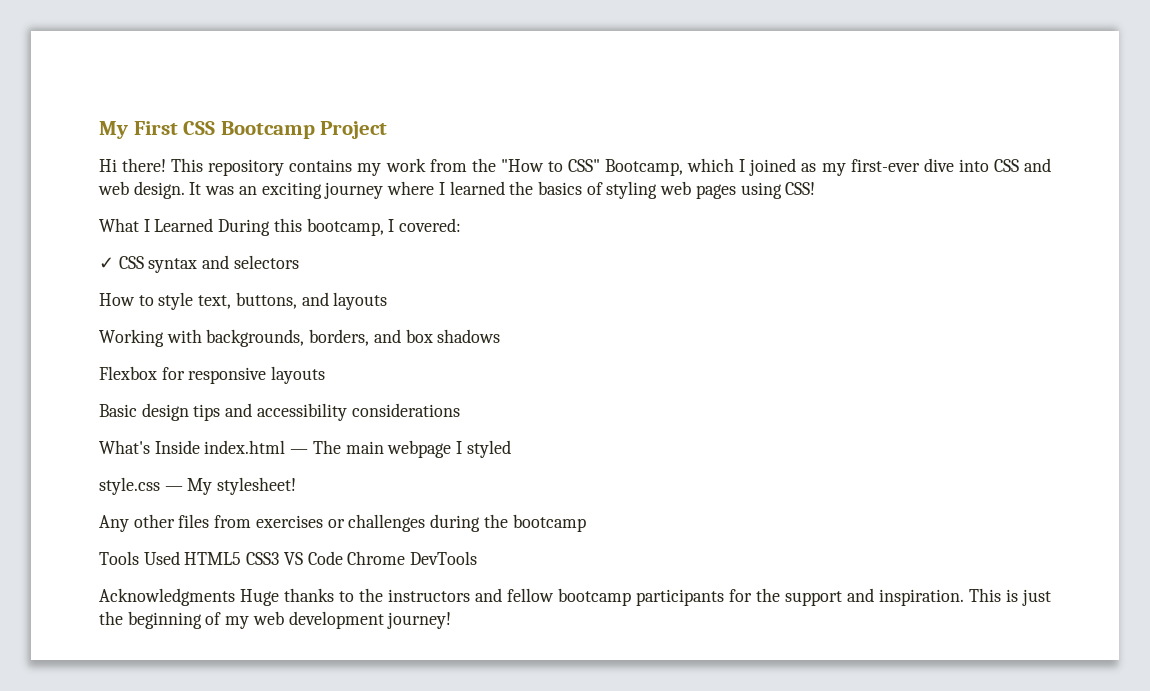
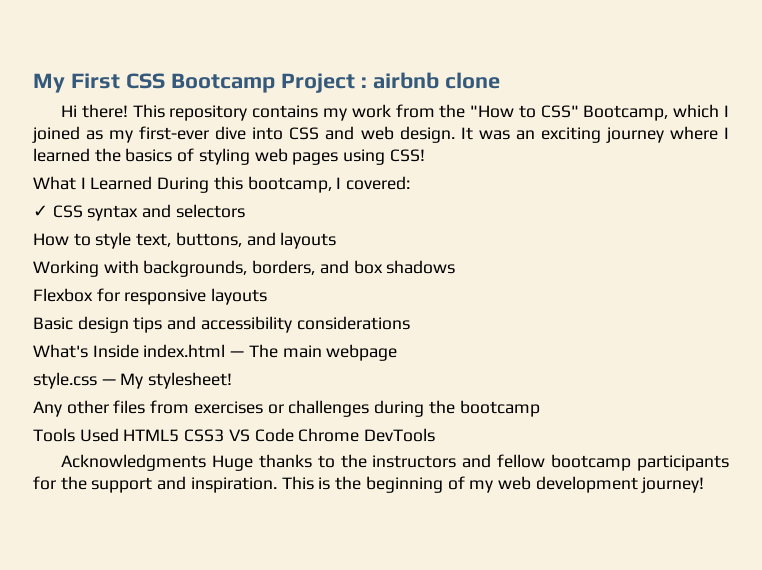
- My First CSS Bootcamp Project
+ My First CSS Bootcamp Project : airbnb clone
- What's Inside index.html — The main webpage I styled
+ What's Inside index.html — The main webpage
- This is just the beginning of my web development journey!
+ This is the beginning of my web development journey!

